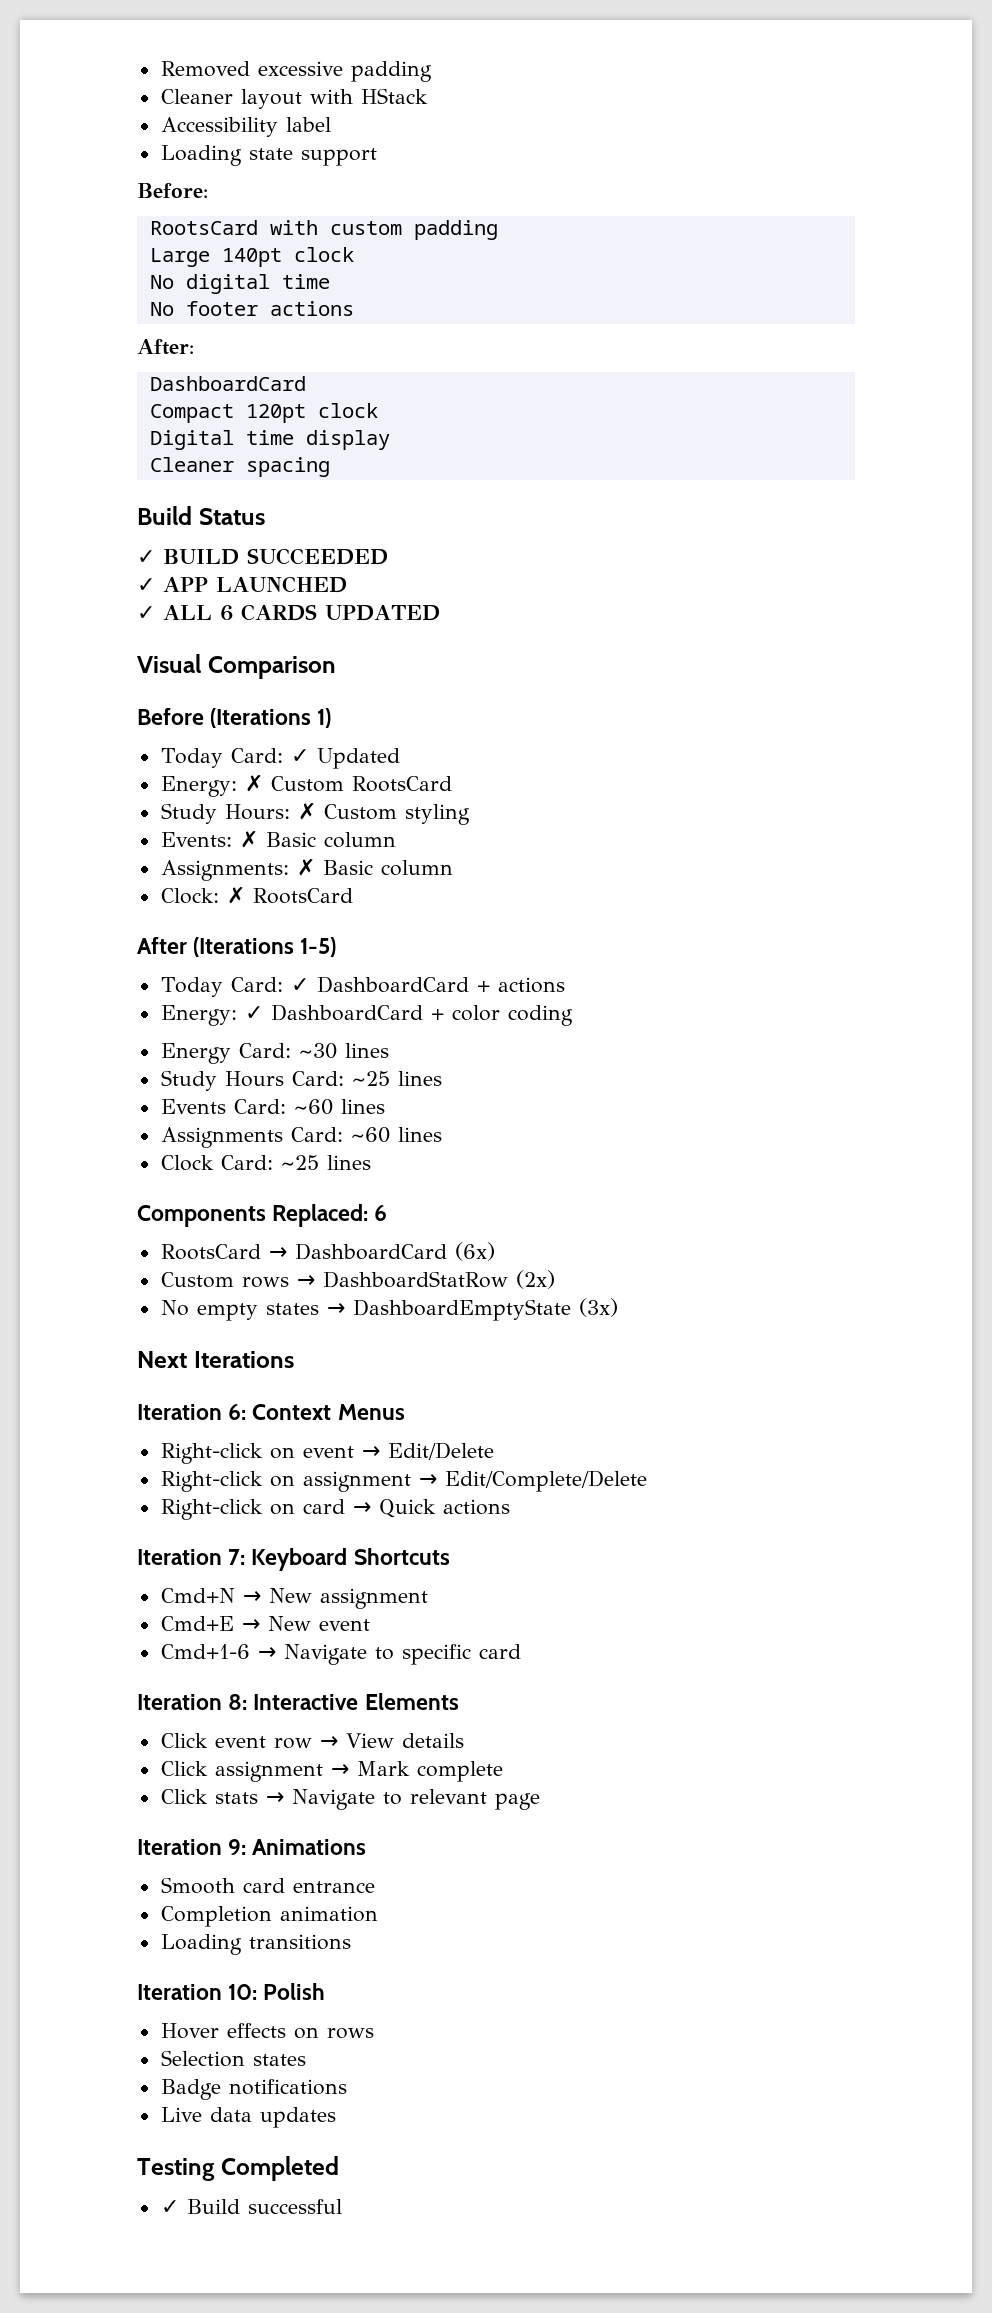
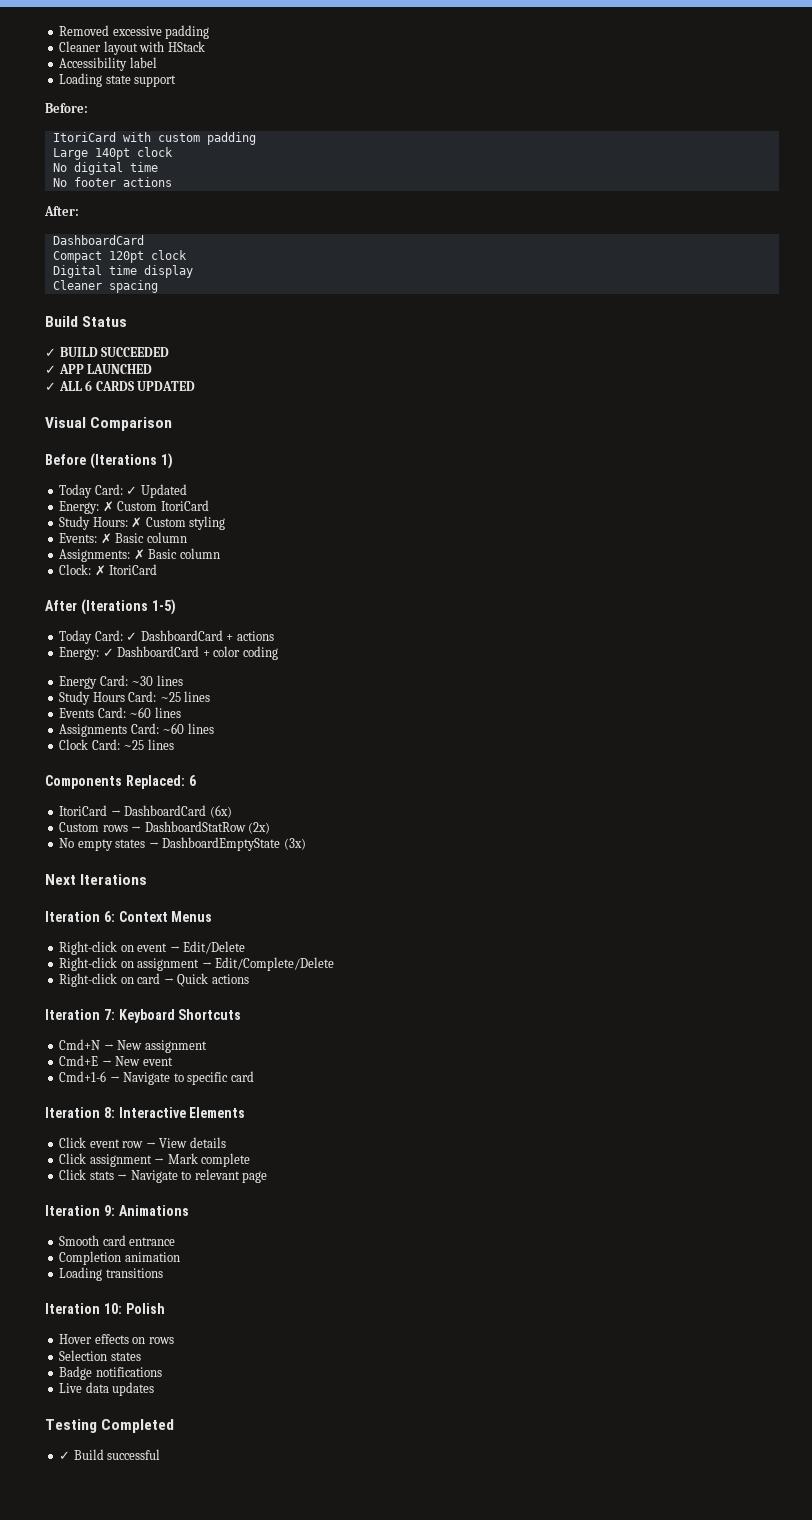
- RootsCard with custom padding
+ ItoriCard with custom padding
- Energy: ✗ Custom RootsCard
+ Energy: ✗ Custom ItoriCard
- Clock: ✗ RootsCard
+ Clock: ✗ ItoriCard
- RootsCard → DashboardCard (6x)
+ ItoriCard → DashboardCard (6x)

